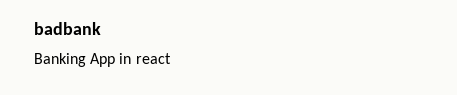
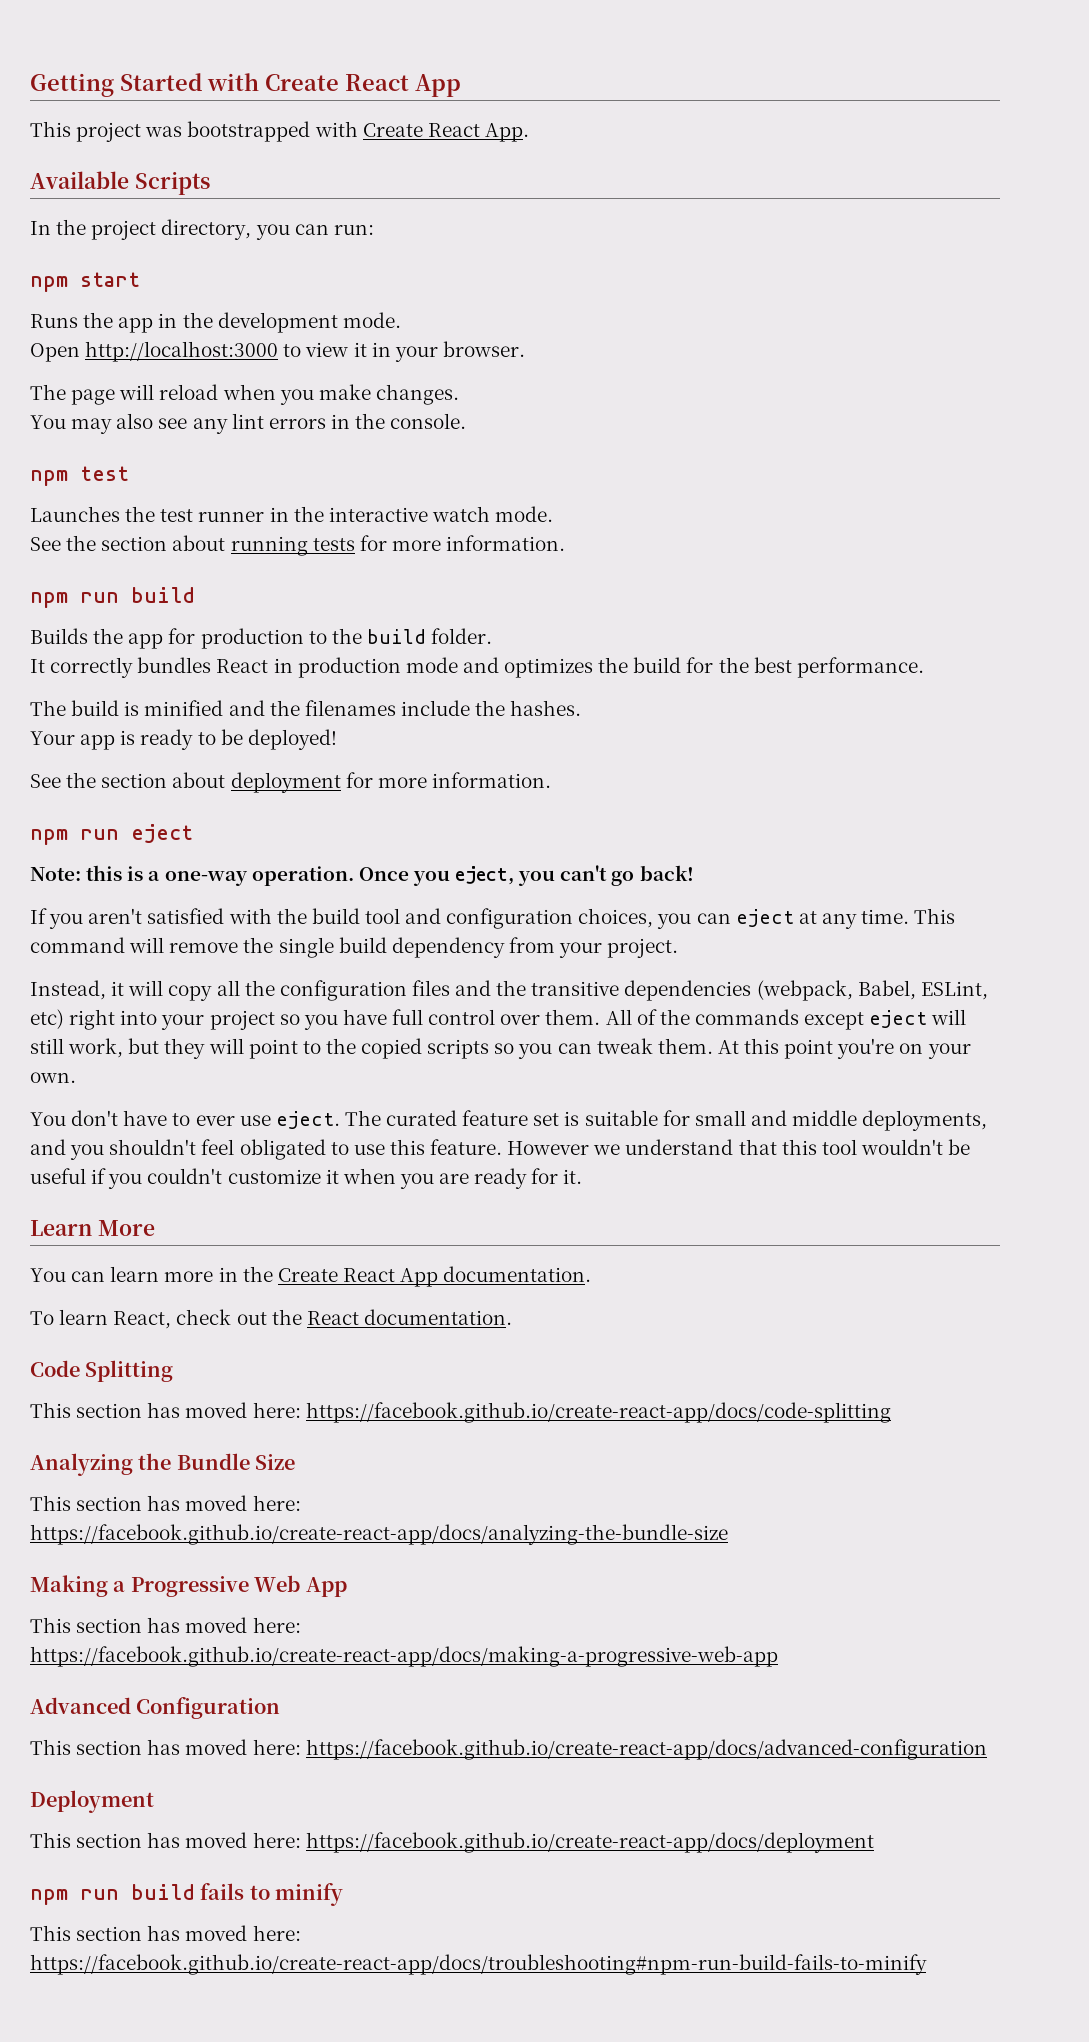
- badbank
- Banking App in react
+ Getting Started with Create React App
+ This project was bootstrapped with Create React App.
+ Available Scripts
+ In the project directory, you can run:
+ npm start
+ Runs the app in the development mode.
+ Open http://localhost:3000 to view it in your browser.
+ The page will reload when you make changes.
+ You may also see any lint errors in the console.
+ npm test
+ Launches the test runner in the interactive watch mode.
+ See the section about running tests for more information.
+ npm run build
+ Builds the app for production to the build folder.
+ It correctly bundles React in production mode and optimizes the build for the best performance.
+ The build is minified and the filenames include the hashes.
+ Your app is ready to be deployed!
+ See the section about deployment for more information.
+ npm run eject
+ Note: this is a one-way operation. Once you eject, you can't go back!
+ If you aren't satisfied with the build tool and configuration choices, you can eject at any time. This command will remove the single build dependency from your project.
+ Instead, it will copy all the configuration files and the transitive dependencies (webpack, Babel, ESLint, etc) right into your project so you have full control over them. All of the commands except eject will still work, but they will point to the copied scripts so you can tweak them. At this point you're on your own.
+ You don't have to ever use eject. The curated feature set is suitable for small and middle deployments, and you shouldn't feel obligated to use this feature. However we understand that this tool wouldn't be useful if you couldn't customize it when you are ready for it.
+ Learn More
+ You can learn more in the Create React App documentation.
+ To learn React, check out the React documentation.
+ Code Splitting
+ This section has moved here: https://facebook.github.io/create-react-app/docs/code-splitting
+ Analyzing the Bundle Size
+ This section has moved here: https://facebook.github.io/create-react-app/docs/analyzing-the-bundle-size
+ Making a Progressive Web App
+ This section has moved here: https://facebook.github.io/create-react-app/docs/making-a-progressive-web-app
+ Advanced Configuration
+ This section has moved here: https://facebook.github.io/create-react-app/docs/advanced-configuration
+ Deployment
+ This section has moved here: https://facebook.github.io/create-react-app/docs/deployment
+ npm run build fails to minify
+ This section has moved here: https://facebook.github.io/create-react-app/docs/troubleshooting#npm-run-build-fails-to-minify

